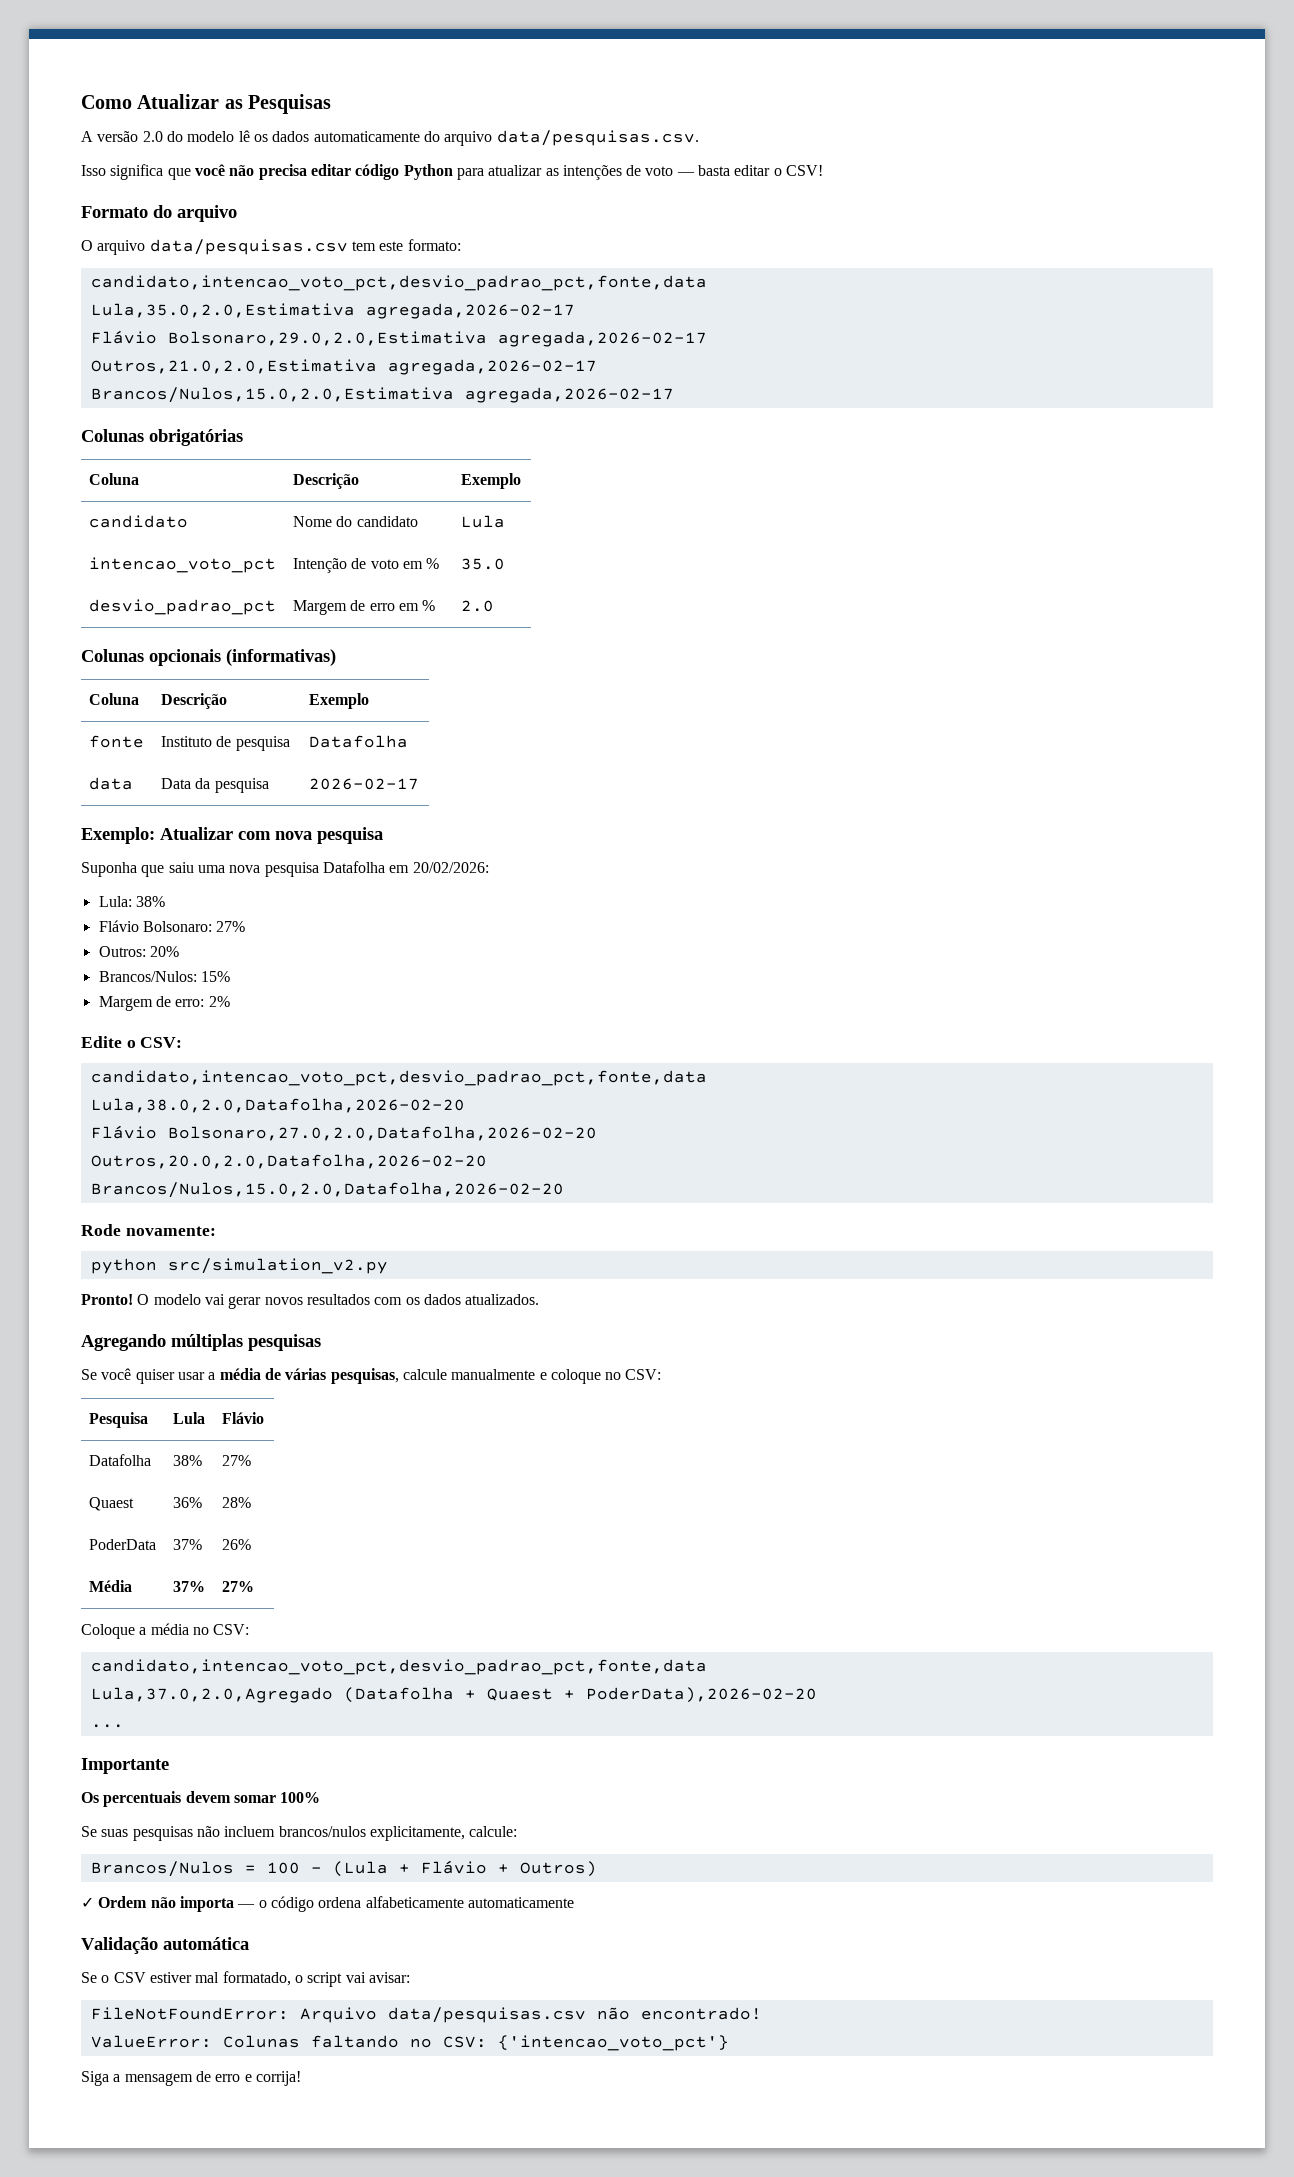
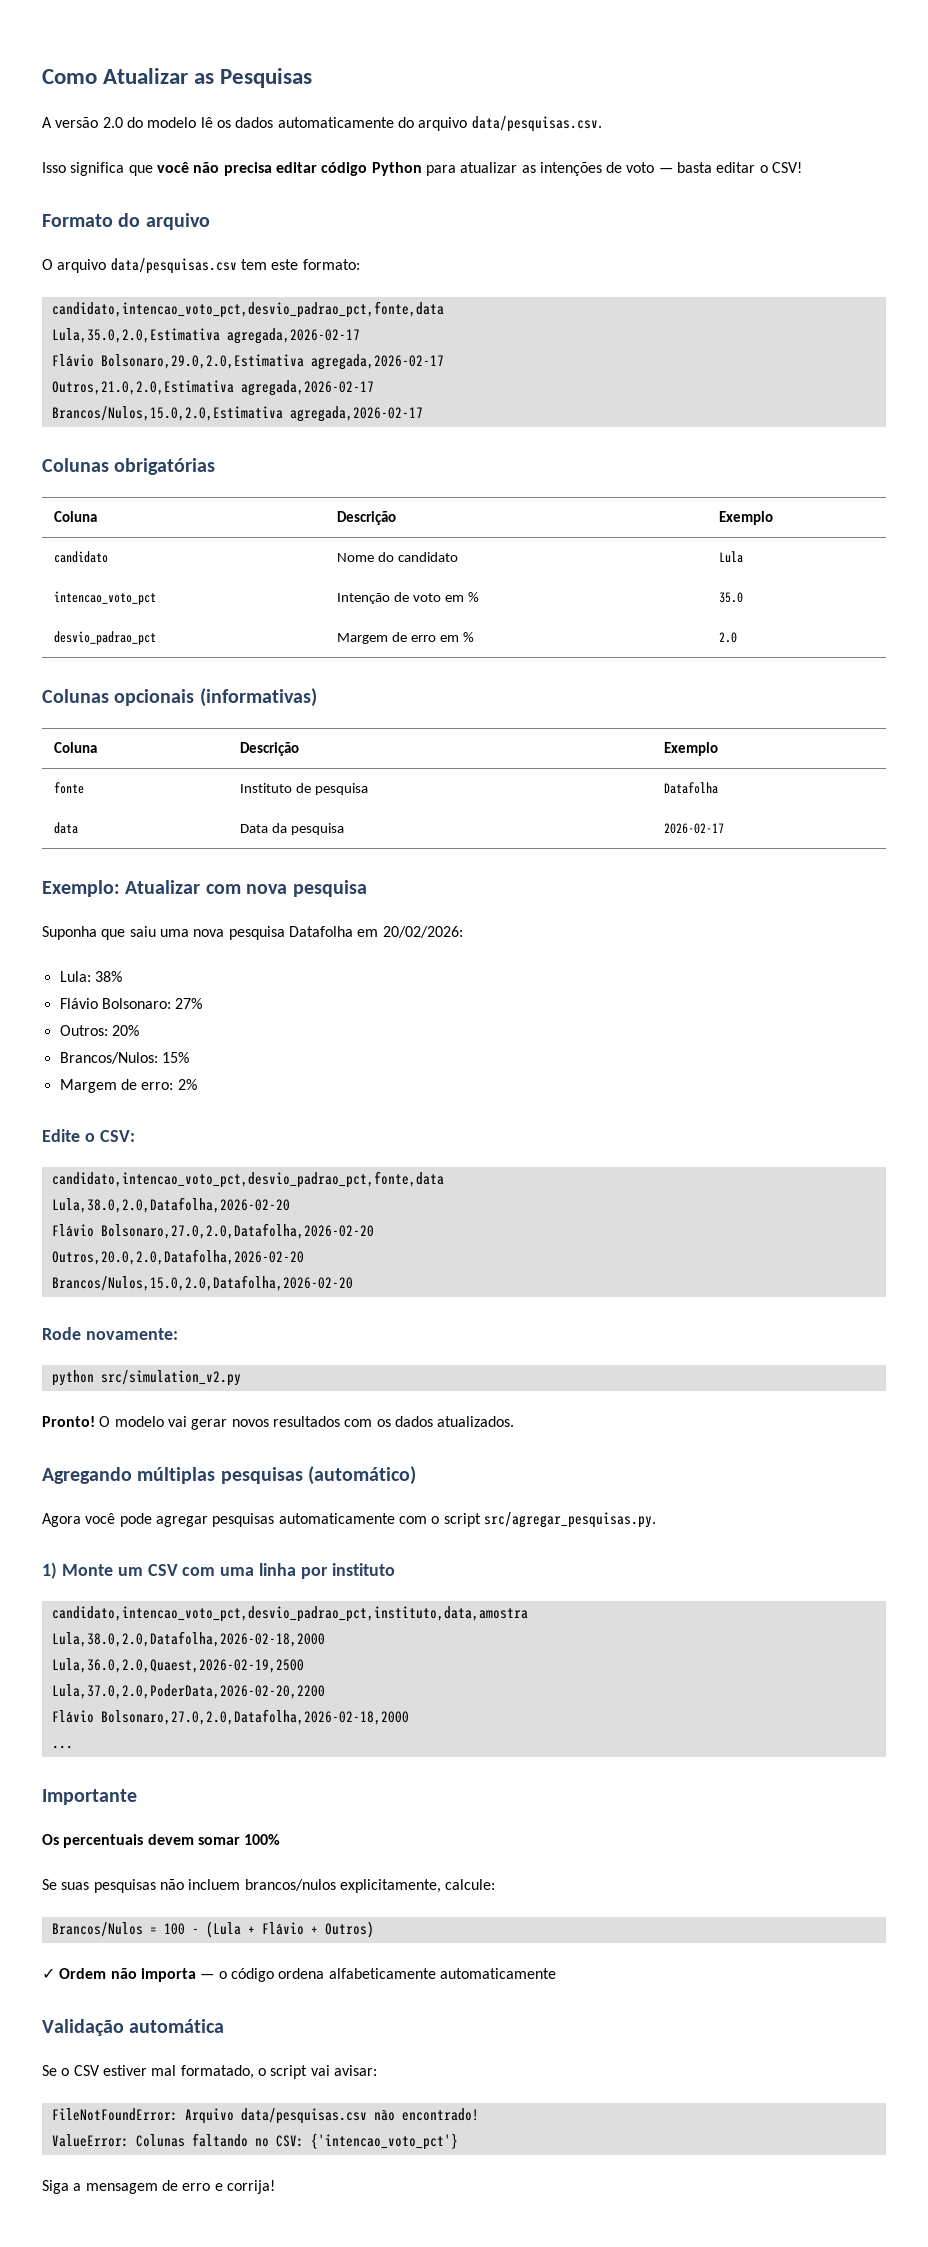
- Agregando múltiplas pesquisas
- Se você quiser usar a média de várias pesquisas, calcule manualmente e coloque no CSV:
- Pesquisa | Lula | Flávio
- Datafolha | 38% | 27%
- Quaest | 36% | 28%
- PoderData | 37% | 26%
- Média | 37% | 27%
- Coloque a média no CSV:
- candidato,intencao_voto_pct,desvio_padrao_pct,fonte,data
- Lula,37.0,2.0,Agregado (Datafolha + Quaest + PoderData),2026-02-20
+ Agregando múltiplas pesquisas (automático)
+ Agora você pode agregar pesquisas automaticamente com o script src/agregar_pesquisas.py.
+ 1) Monte um CSV com uma linha por instituto
+ candidato,intencao_voto_pct,desvio_padrao_pct,instituto,data,amostra
+ Lula,38.0,2.0,Datafolha,2026-02-18,2000
+ Lula,36.0,2.0,Quaest,2026-02-19,2500
+ Lula,37.0,2.0,PoderData,2026-02-20,2200
+ Flávio Bolsonaro,27.0,2.0,Datafolha,2026-02-18,2000

